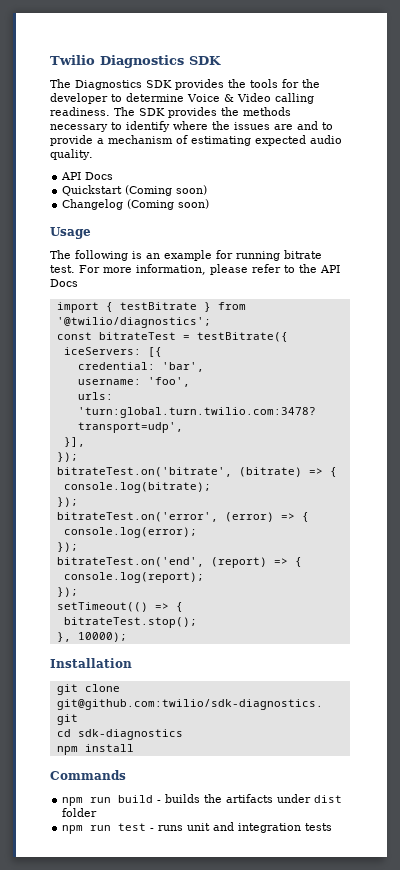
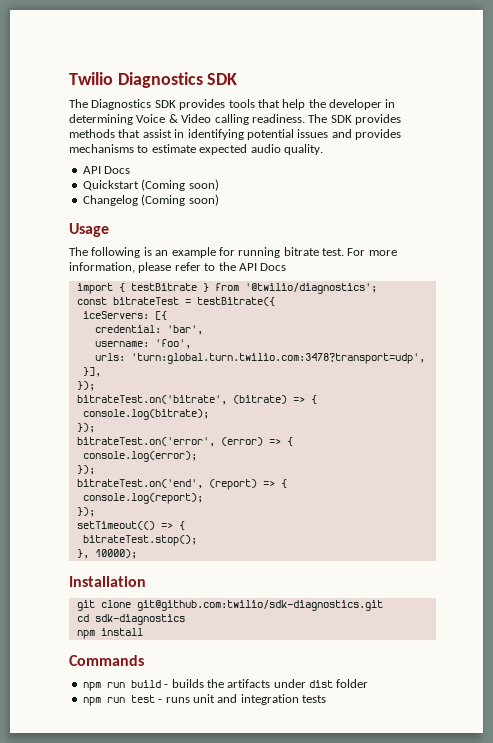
- The Diagnostics SDK provides the tools for the developer to determine Voice & Video calling readiness.
+ The Diagnostics SDK provides tools that help the developer in determining Voice & Video calling readiness.
- The SDK provides the methods necessary to identify where the issues are and to provide a mechanism of estimating expected audio quality.
+ The SDK provides methods that assist in identifying potential issues and provides mechanisms to estimate expected audio quality.

